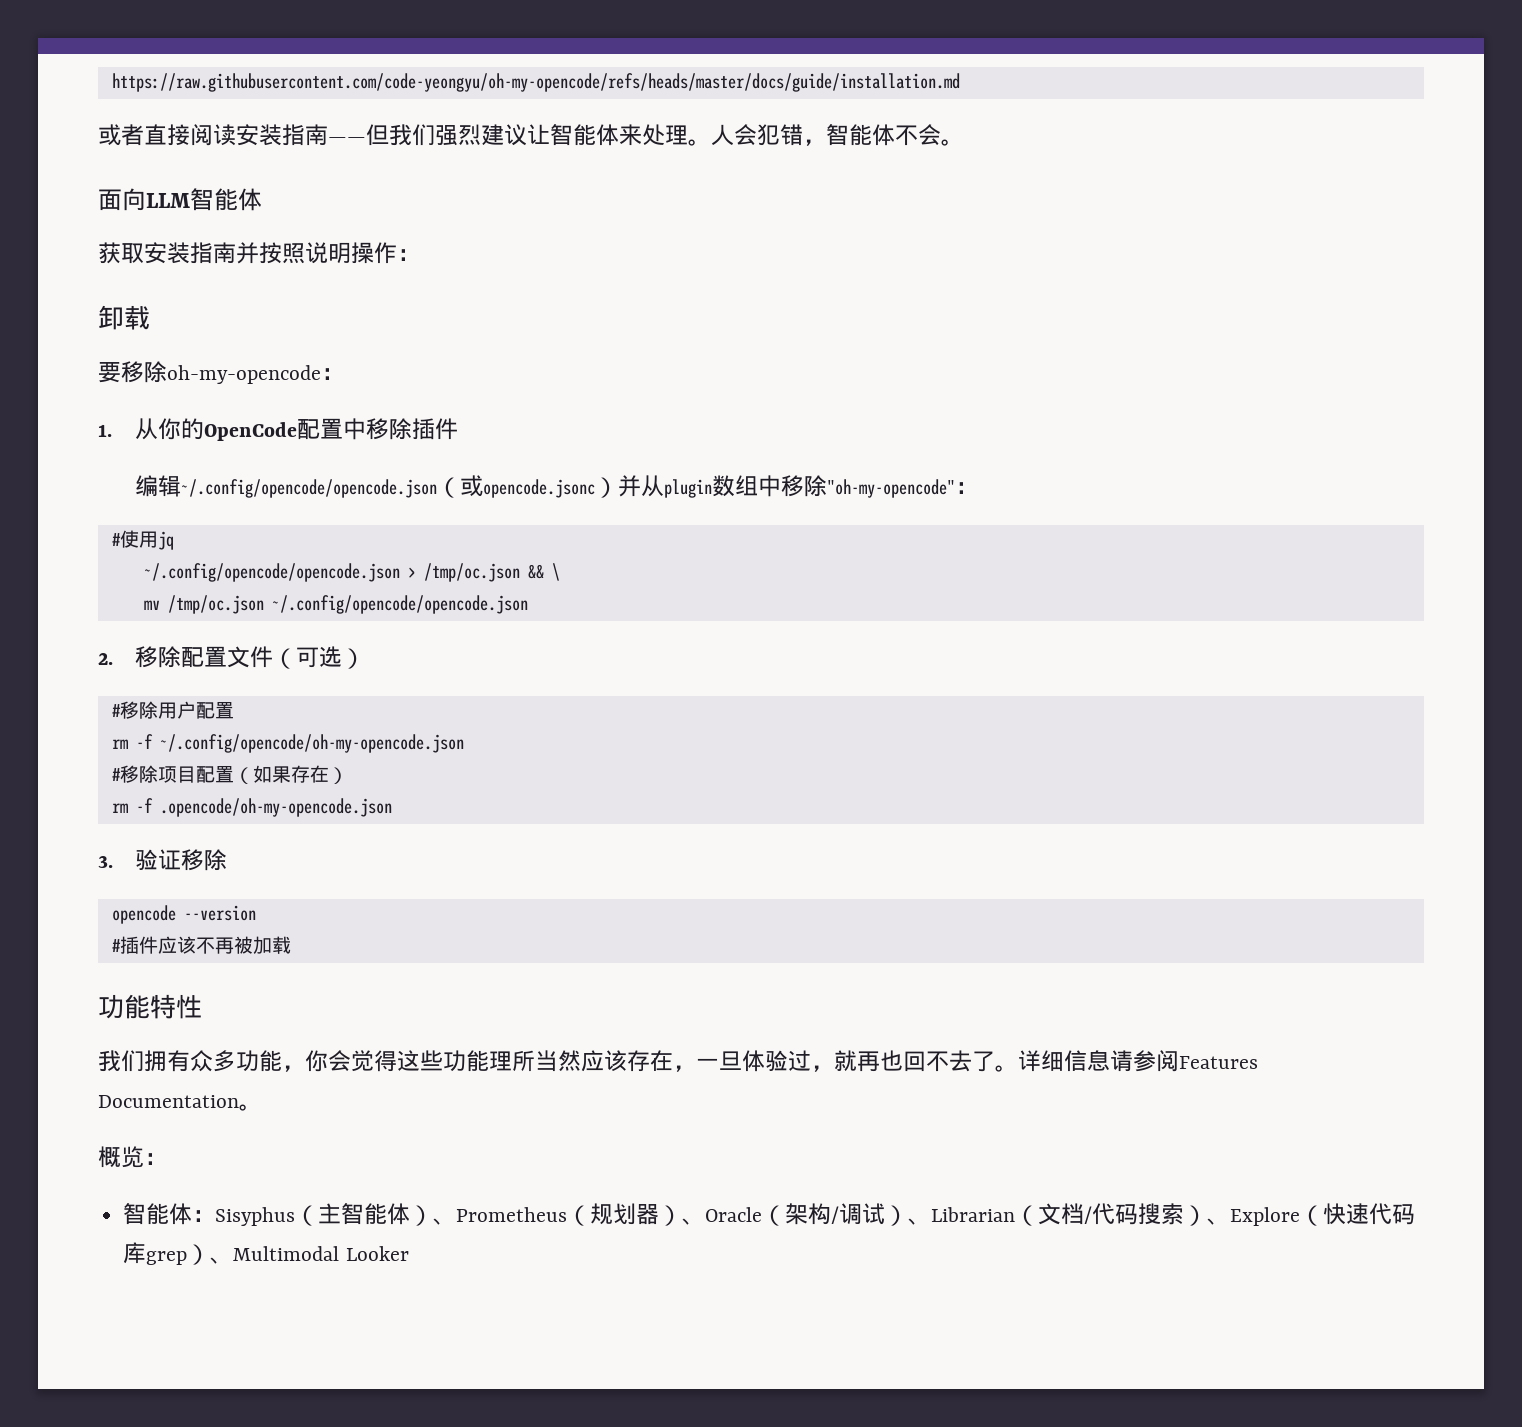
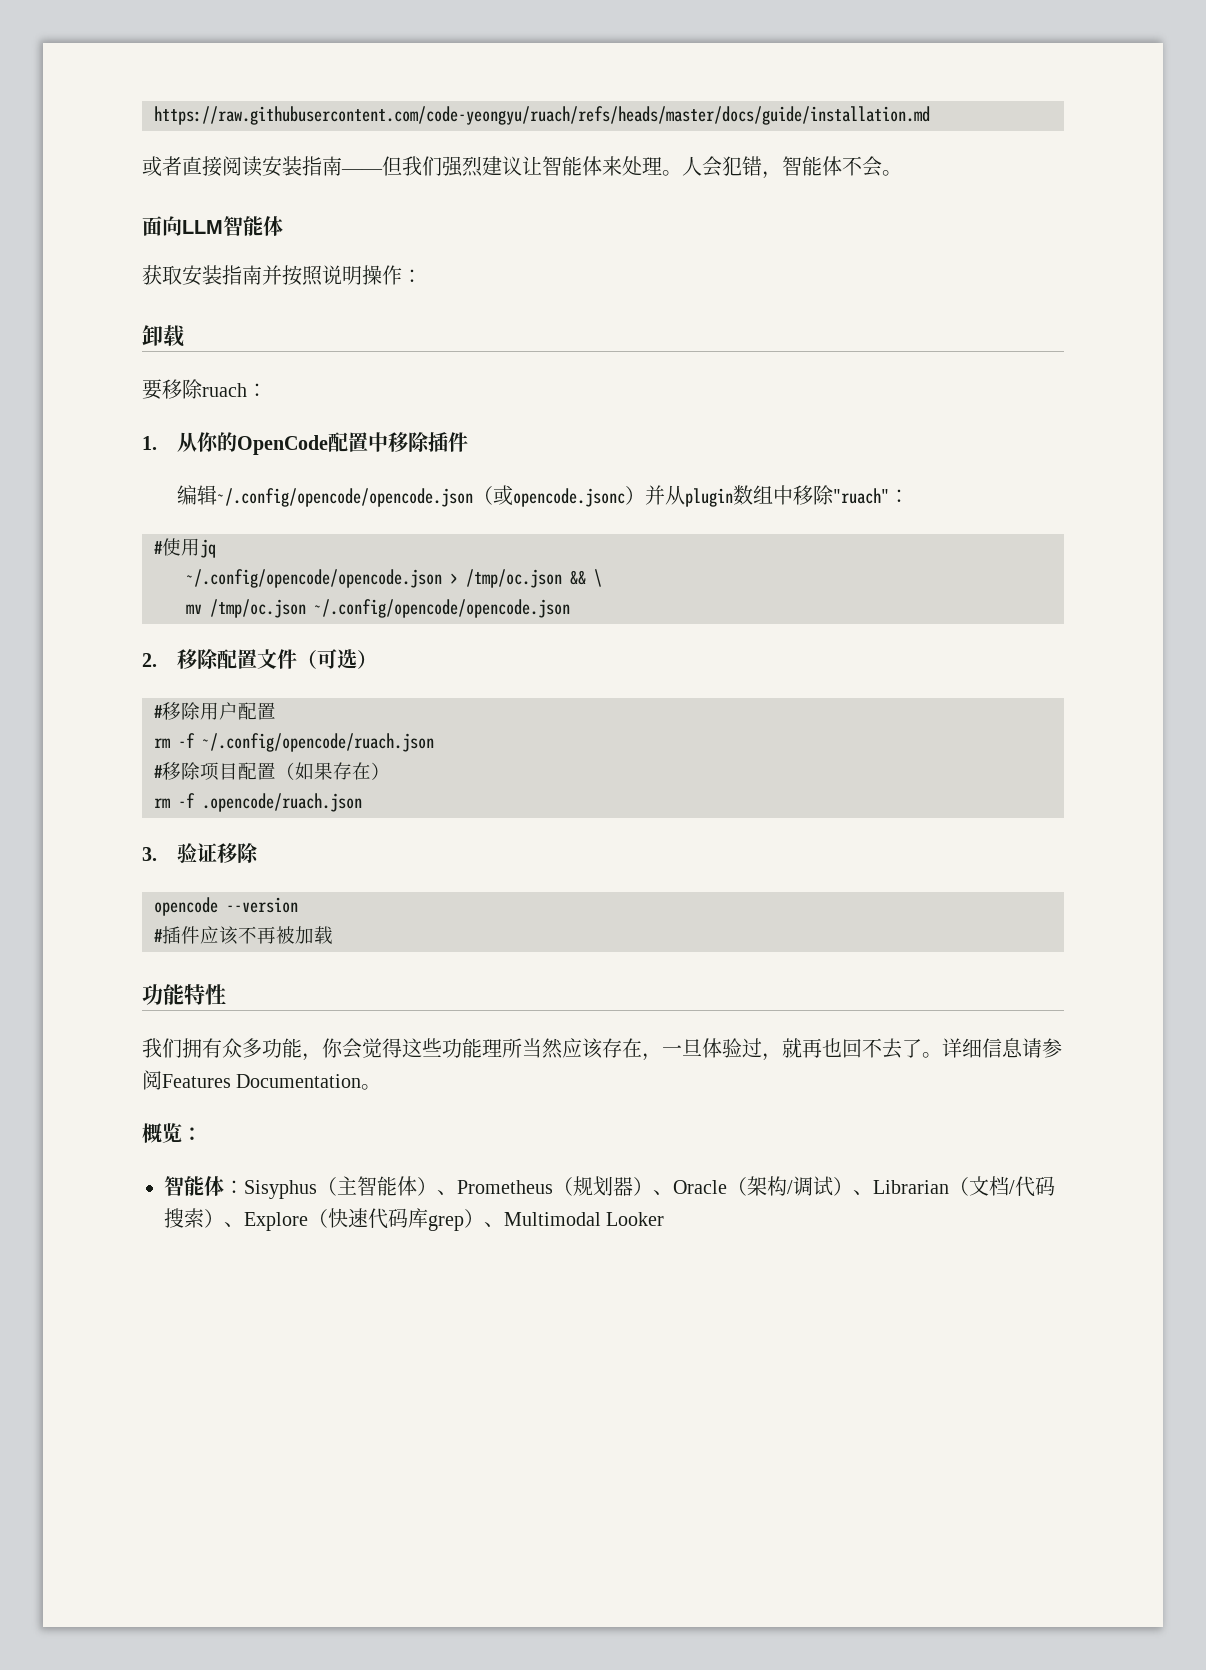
- https://raw.githubusercontent.com/code-yeongyu/oh-my-opencode/refs/heads/master/docs/guide/installation.md
+ https://raw.githubusercontent.com/code-yeongyu/ruach/refs/heads/master/docs/guide/installation.md
- 要移除oh-my-opencode：
+ 要移除ruach：
- 编辑~/.config/opencode/opencode.json（或opencode.jsonc）并从plugin数组中移除"oh-my-opencode"：
+ 编辑~/.config/opencode/opencode.json（或opencode.jsonc）并从plugin数组中移除"ruach"：
- rm -f ~/.config/opencode/oh-my-opencode.json
+ rm -f ~/.config/opencode/ruach.json
- rm -f .opencode/oh-my-opencode.json
+ rm -f .opencode/ruach.json

